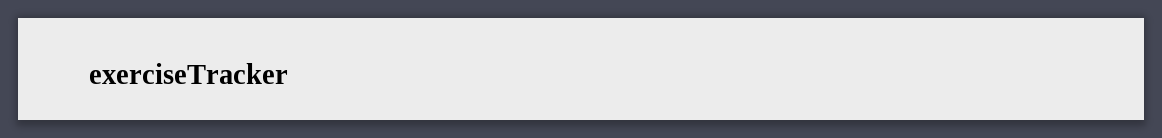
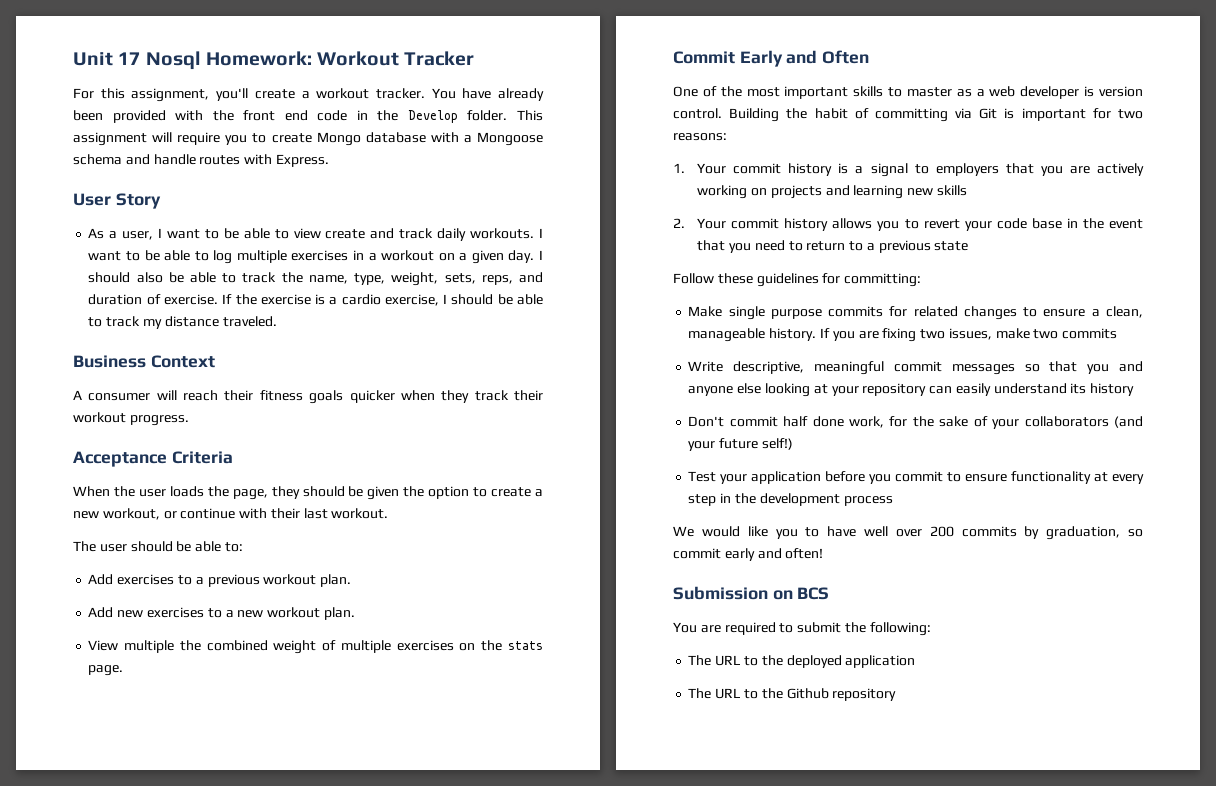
- exerciseTracker
+ Unit 17 Nosql Homework: Workout Tracker
+ For this assignment, you'll create a workout tracker. You have already been provided with the front end code in the Develop folder. This assignment will require you to create Mongo database with a Mongoose schema and handle routes with Express.
+ User Story
+ As a user, I want to be able to view create and track daily workouts. I want to be able to log multiple exercises in a workout on a given day. I should also be able to track the name, type, weight, sets, reps, and duration of exercise. If the exercise is a cardio exercise, I should be able to track my distance traveled.
+ Business Context
+ A consumer will reach their fitness goals quicker when they track their workout progress.
+ Acceptance Criteria
+ When the user loads the page, they should be given the option to create a new workout, or continue with their last workout.
+ The user should be able to:
+ Add exercises to a previous workout plan.
+ Add new exercises to a new workout plan.
+ View multiple the combined weight of multiple exercises on the stats page.
+ Commit Early and Often
+ One of the most important skills to master as a web developer is version control. Building the habit of committing via Git is important for two reasons:
+ 1. Your commit history is a signal to employers that you are actively working on projects and learning new skills
+ 2. Your commit history allows you to revert your code base in the event that you need to return to a previous state
+ Follow these guidelines for committing:
+ Make single purpose commits for related changes to ensure a clean, manageable history. If you are fixing two issues, make two commits
+ Write descriptive, meaningful commit messages so that you and anyone else looking at your repository can easily understand its history
+ Don't commit half done work, for the sake of your collaborators (and your future self!)
+ Test your application before you commit to ensure functionality at every step in the development process
+ We would like you to have well over 200 commits by graduation, so commit early and often!
+ Submission on BCS
+ You are required to submit the following:
+ The URL to the deployed application
+ The URL to the Github repository

